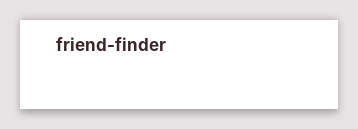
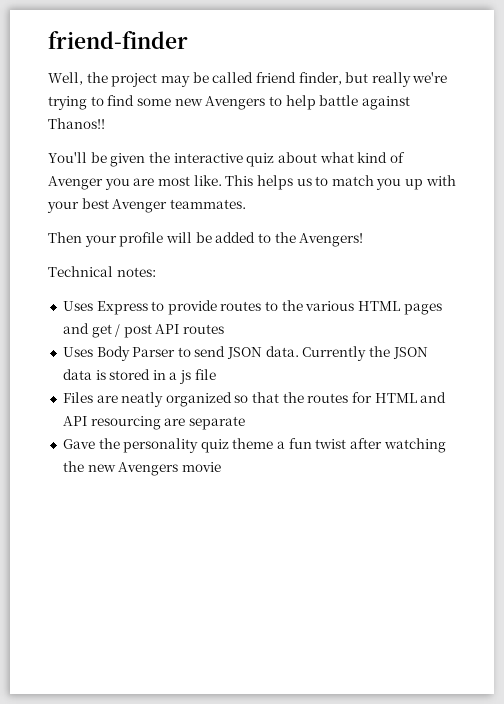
+ Well, the project may be called friend finder, but really we're trying to find some new Avengers to help battle against Thanos!!
+ You'll be given the interactive quiz about what kind of Avenger you are most like. This helps us to match you up with your best Avenger teammates.
+ Then your profile will be added to the Avengers!
+ Technical notes:
+ Uses Express to provide routes to the various HTML pages and get / post API routes
+ Uses Body Parser to send JSON data. Currently the JSON data is stored in a js file
+ Files are neatly organized so that the routes for HTML and API resourcing are separate
+ Gave the personality quiz theme a fun twist after watching the new Avengers movie

